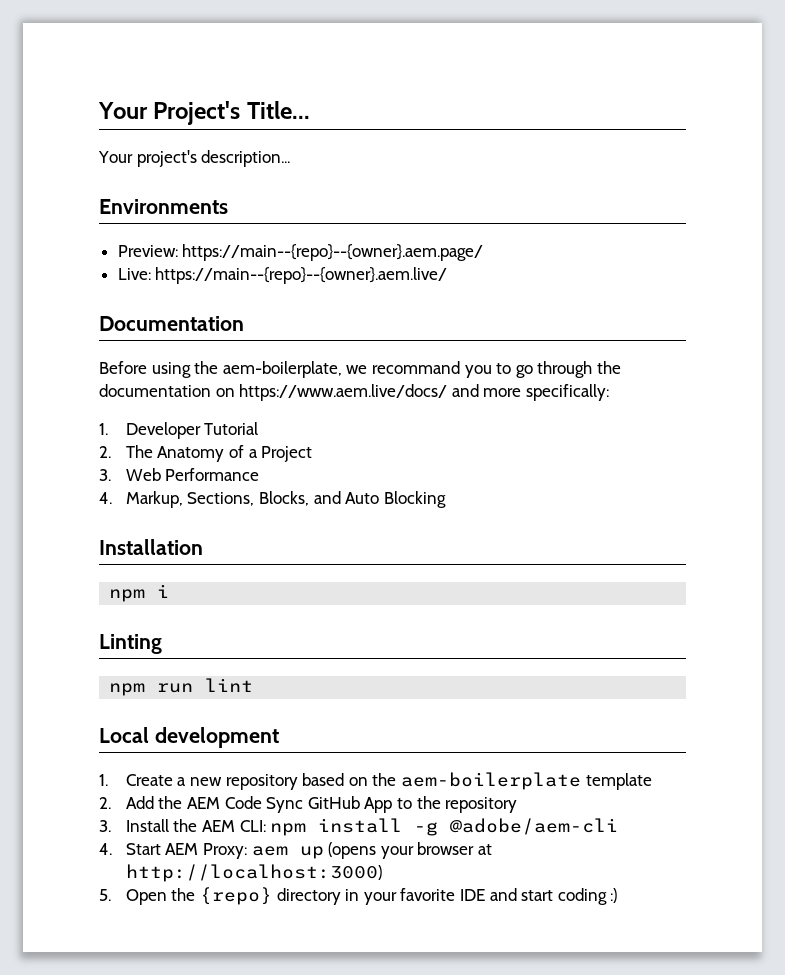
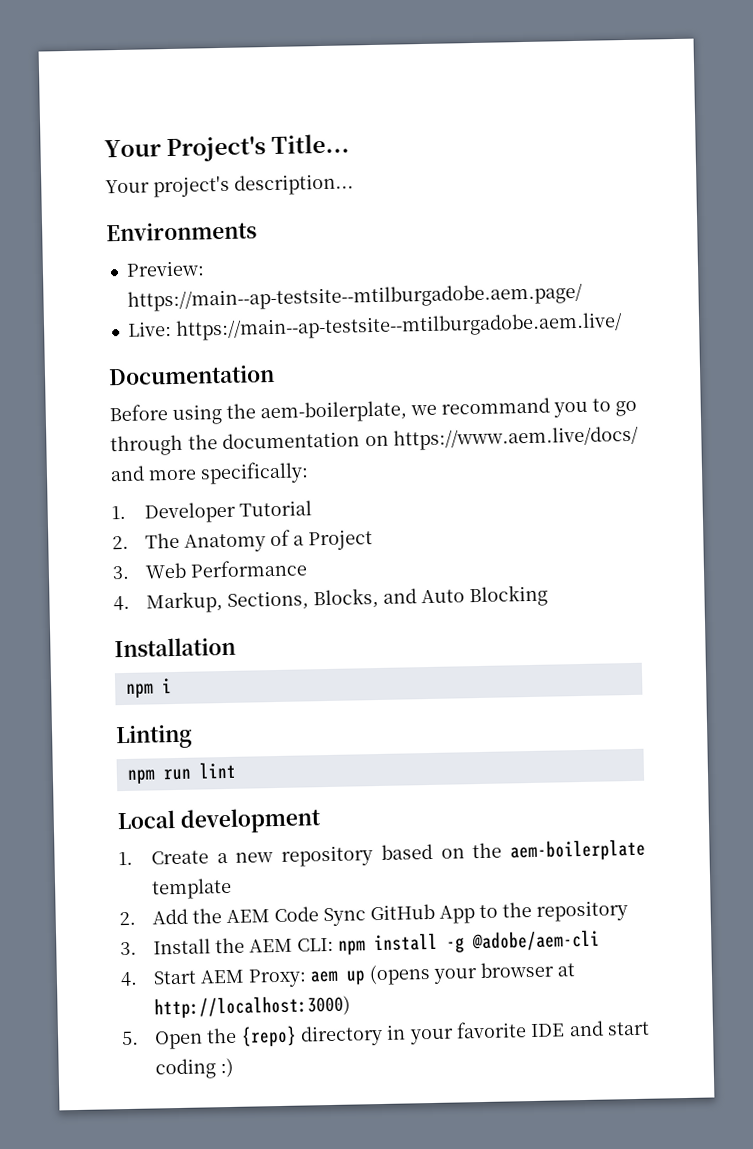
- Preview: https://main--{repo}--{owner}.aem.page/
+ Preview: https://main--ap-testsite--mtilburgadobe.aem.page/
- Live: https://main--{repo}--{owner}.aem.live/
+ Live: https://main--ap-testsite--mtilburgadobe.aem.live/

